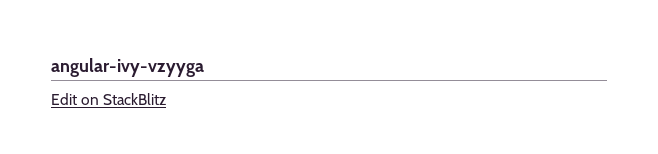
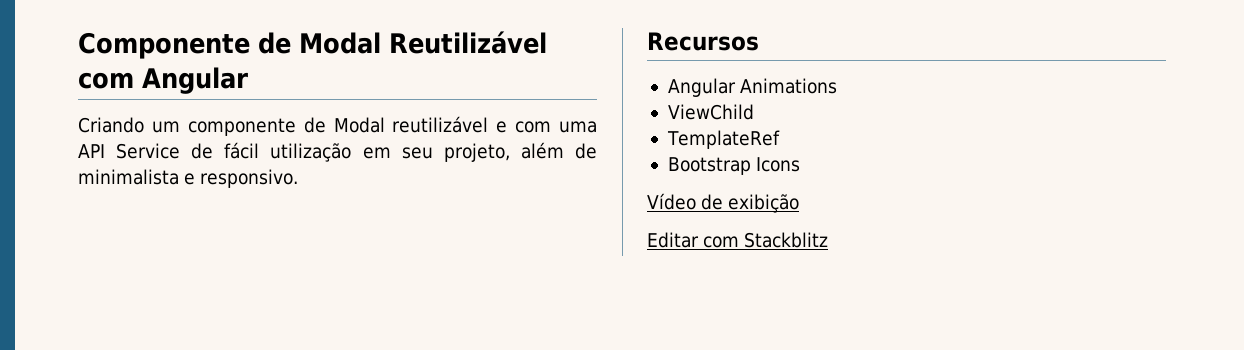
- angular-ivy-vzyyga
- Edit on StackBlitz
+ Componente de Modal Reutilizável com Angular
+ Criando um componente de Modal reutilizável e com uma API Service de fácil utilização em seu projeto, além de minimalista e responsivo.
+ Recursos
+ Angular Animations
+ ViewChild
+ TemplateRef
+ Bootstrap Icons
+ Vídeo de exibição
+ Editar com Stackblitz

